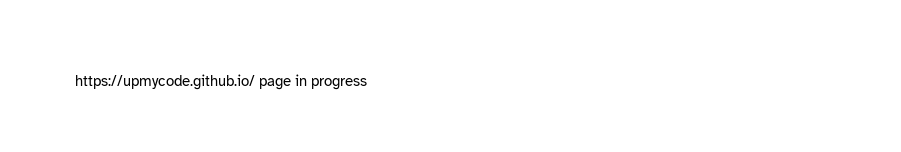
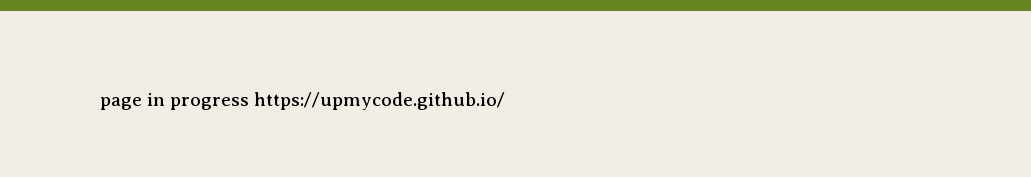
- https://upmycode.github.io/ page in progress
+ page in progress https://upmycode.github.io/

